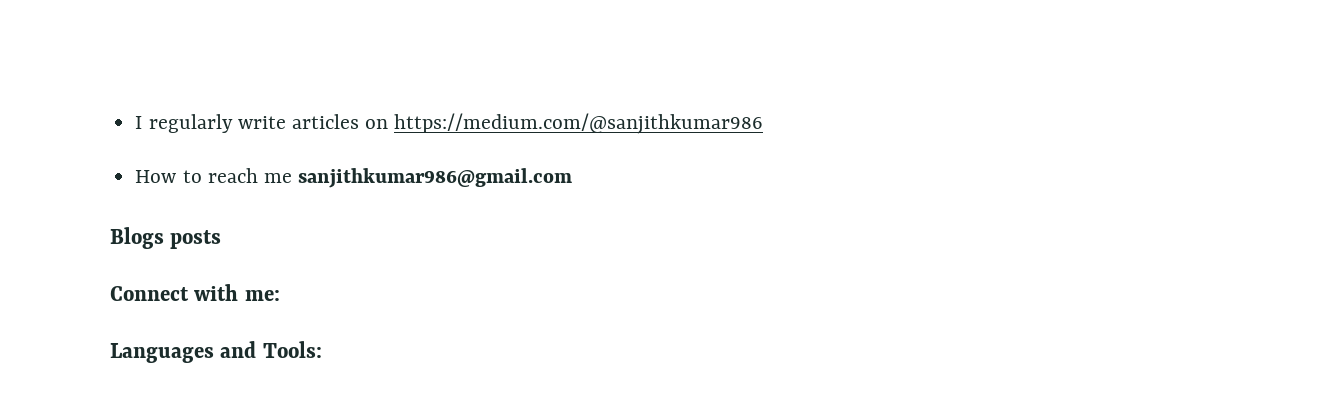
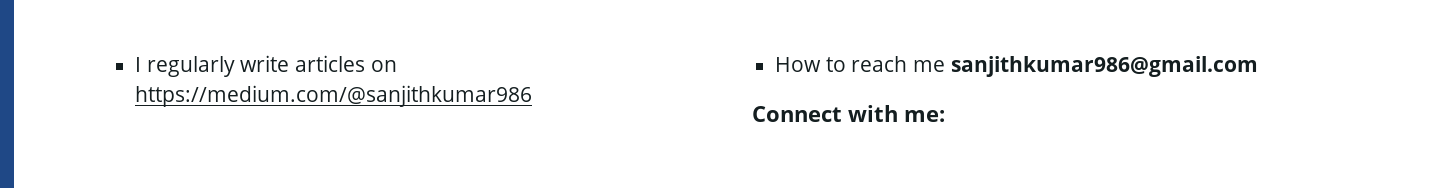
- Blogs posts
- Languages and Tools:

